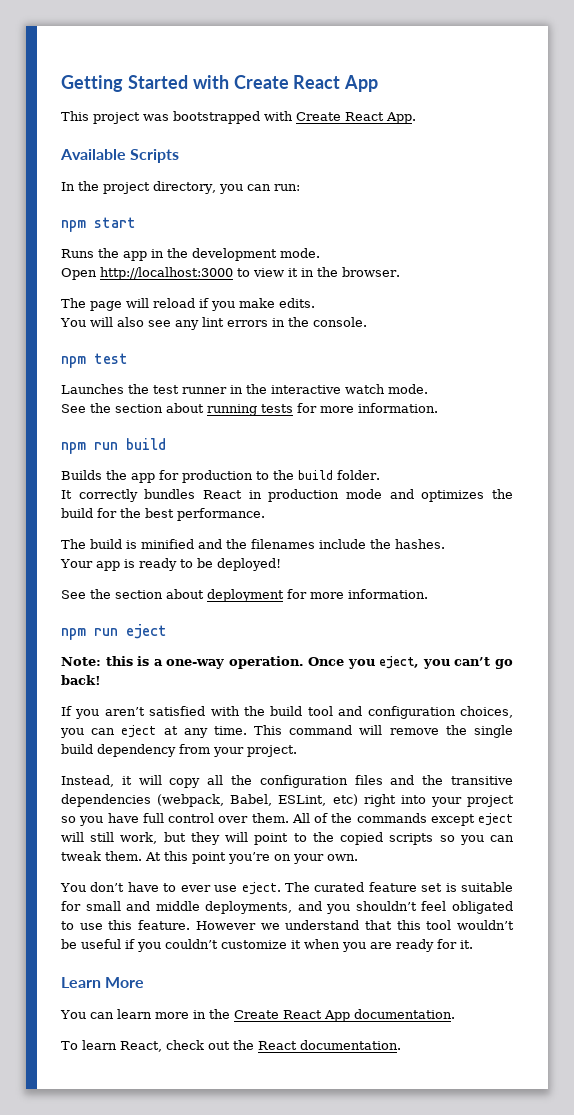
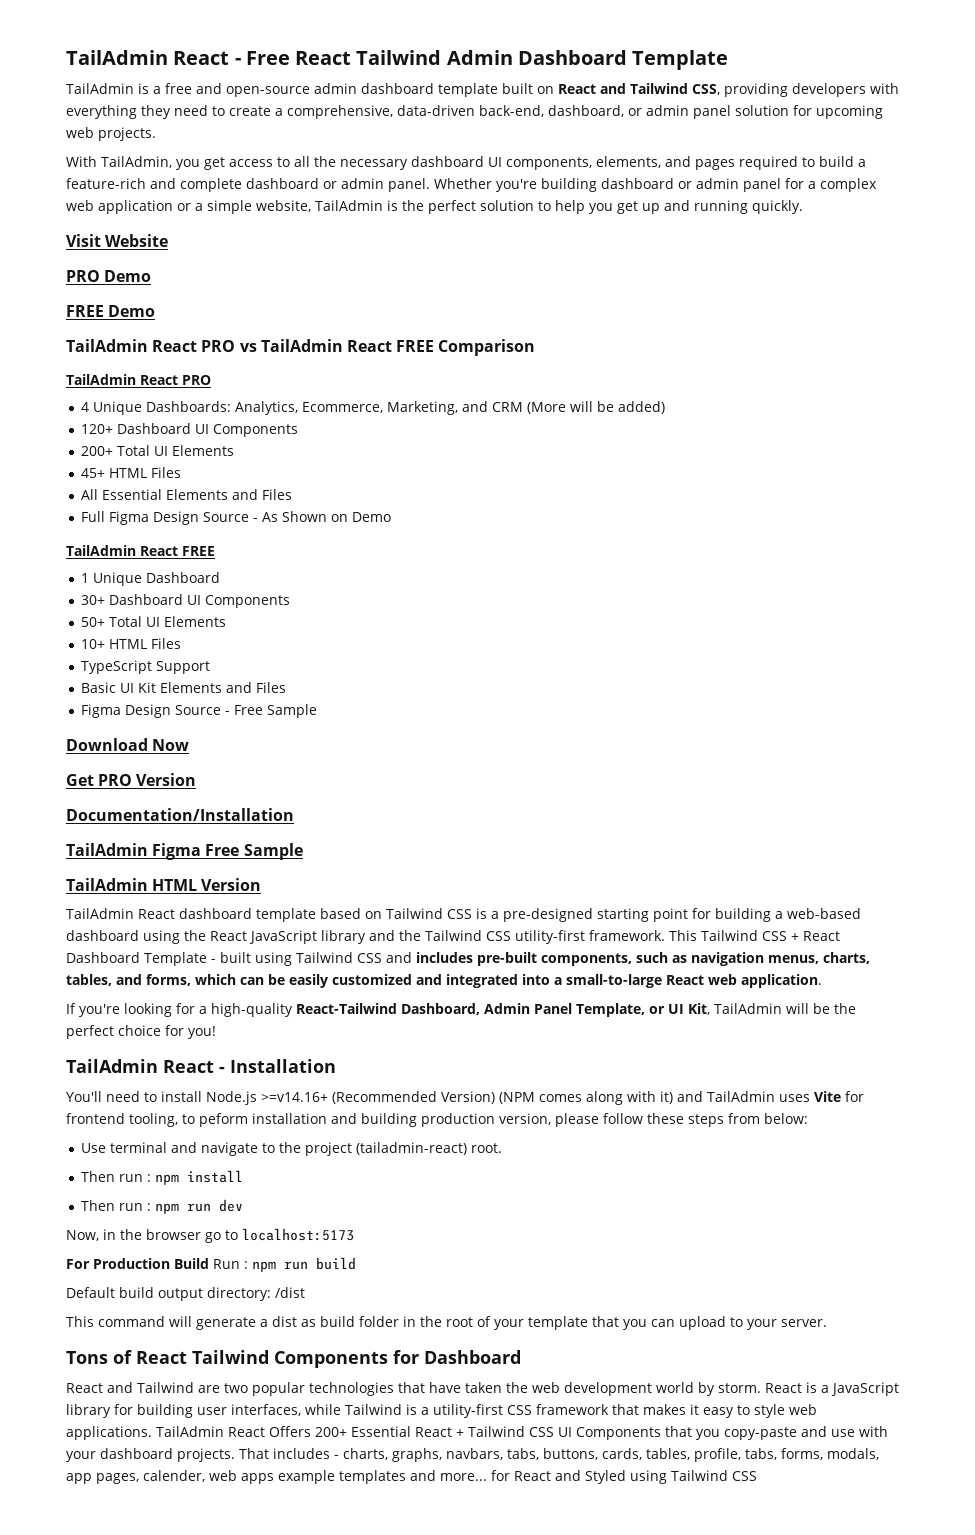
- Getting Started with Create React App
- This project was bootstrapped with Create React App.
- Available Scripts
- In the project directory, you can run:
- npm start
- Runs the app in the development mode.
- Open http://localhost:3000 to view it in the browser.
- The page will reload if you make edits.
- You will also see any lint errors in the console.
- npm test
- Launches the test runner in the interactive watch mode.
- See the section about running tests for more information.
- npm run build
- Builds the app for production to the build folder.
- It correctly bundles React in production mode and optimizes the build for the best performance.
- The build is minified and the filenames include the hashes.
- Your app is ready to be deployed!
- See the section about deployment for more information.
- npm run eject
- Note: this is a one-way operation. Once you eject, you can’t go back!
- If you aren’t satisfied with the build tool and configuration choices, you can eject at any time. This command will remove the single build dependency from your project.
- Instead, it will copy all the configuration files and the transitive dependencies (webpack, Babel, ESLint, etc) right into your project so you have full control over them. All of the commands except eject will still work, but they will point to the copied scripts so you can tweak them. At this point you’re on your own.
- You don’t have to ever use eject. The curated feature set is suitable for small and middle deployments, and you shouldn’t feel obligated to use this feature. However we understand that this tool wouldn’t be useful if you couldn’t customize it when you are ready for it.
- Learn More
- You can learn more in the Create React App documentation.
- To learn React, check out the React documentation.
+ TailAdmin React - Free React Tailwind Admin Dashboard Template
+ TailAdmin is a free and open-source admin dashboard template built on React and Tailwind CSS, providing developers with everything they need to create a comprehensive, data-driven back-end, dashboard, or admin panel solution for upcoming web projects.
+ With TailAdmin, you get access to all the necessary dashboard UI components, elements, and pages required to build a feature-rich and complete dashboard or admin panel. Whether you're building dashboard or admin panel for a complex web application or a simple website, TailAdmin is the perfect solution to help you get up and running quickly.
+ Visit Website
+ PRO Demo
+ FREE Demo
+ TailAdmin React PRO vs TailAdmin React FREE Comparison
+ TailAdmin React PRO
+ 4 Unique Dashboards: Analytics, Ecommerce, Marketing, and CRM (More will be added)
+ 120+ Dashboard UI Components
+ 200+ Total UI Elements
+ 45+ HTML Files
+ All Essential Elements and Files
+ Full Figma Design Source - As Shown on Demo
+ TailAdmin React FREE
+ 1 Unique Dashboard
+ 30+ Dashboard UI Components
+ 50+ Total UI Elements
+ 10+ HTML Files
+ TypeScript Support
+ Basic UI Kit Elements and Files
+ Figma Design Source - Free Sample
+ Download Now
+ Get PRO Version
+ Documentation/Installation
+ TailAdmin Figma Free Sample
+ TailAdmin HTML Version
+ TailAdmin React dashboard template based on Tailwind CSS is a pre-designed starting point for building a web-based dashboard using the React JavaScript library and the Tailwind CSS utility-first framework. This Tailwind CSS + React Dashboard Template - built using Tailwind CSS and includes pre-built components, such as navigation menus, charts, tables, and forms, which can be easily customized and integrated into a small-to-large React web application.
+ If you're looking for a high-quality React-Tailwind Dashboard, Admin Panel Template, or UI Kit, TailAdmin will be the perfect choice for you!
+ TailAdmin React - Installation
+ You'll need to install Node.js >=v14.16+ (Recommended Version) (NPM comes along with it) and TailAdmin uses Vite for frontend tooling, to peform installation and building production version, please follow these steps from below:
+ Use terminal and navigate to the project (tailadmin-react) root.
+ Then run : npm install
+ Then run : npm run dev
+ Now, in the browser go to localhost:5173
+ For Production Build Run : npm run build
+ Default build output directory: /dist
+ This command will generate a dist as build folder in the root of your template that you can upload to your server.
+ Tons of React Tailwind Components for Dashboard
+ React and Tailwind are two popular technologies that have taken the web development world by storm. React is a JavaScript library for building user interfaces, while Tailwind is a utility-first CSS framework that makes it easy to style web applications. TailAdmin React Offers 200+ Essential React + Tailwind CSS UI Components that you copy-paste and use with your dashboard projects. That includes - charts, graphs, navbars, tabs, buttons, cards, tables, profile, tabs, forms, modals, app pages, calender, web apps example templates and more... for React and Styled using Tailwind CSS

